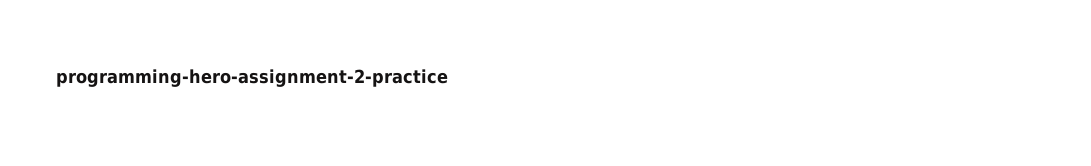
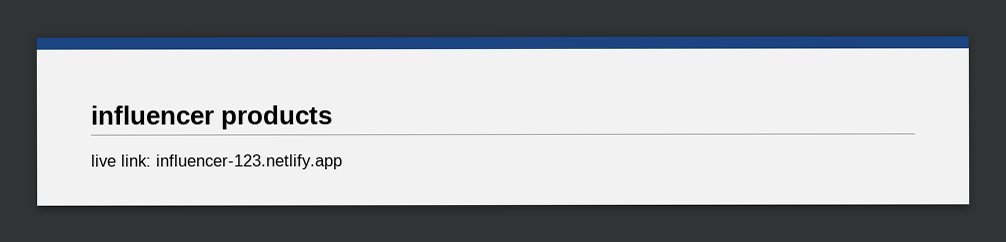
- programming-hero-assignment-2-practice
+ influencer products
+ live link: influencer-123.netlify.app

